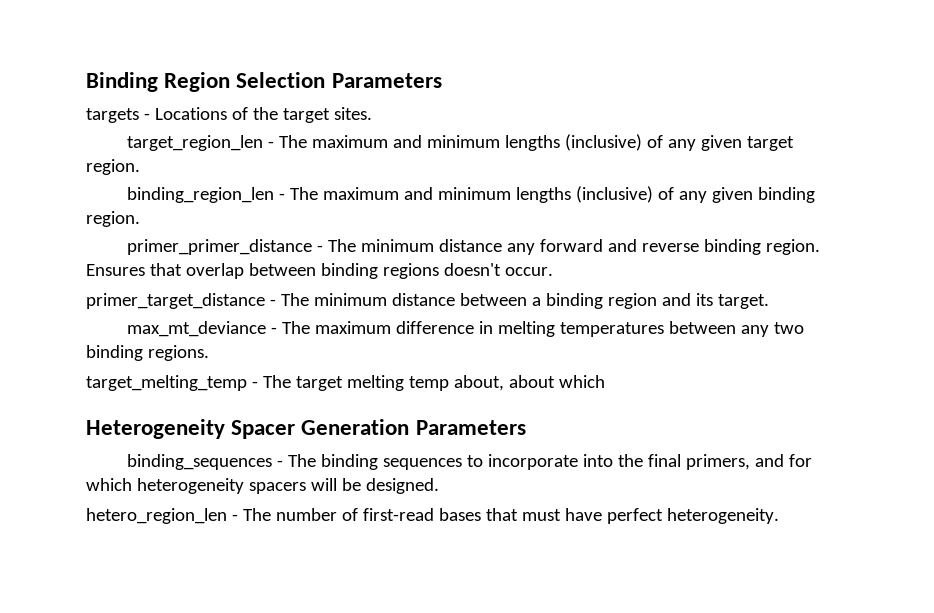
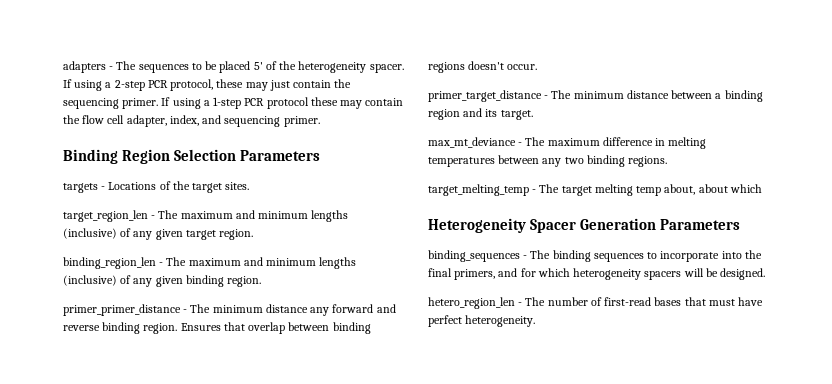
+ adapters - The sequences to be placed 5' of the heterogeneity spacer. If using a 2-step PCR protocol, these may just contain the sequencing primer. If using a 1-step PCR protocol these may contain the flow cell adapter, index, and sequencing primer.

